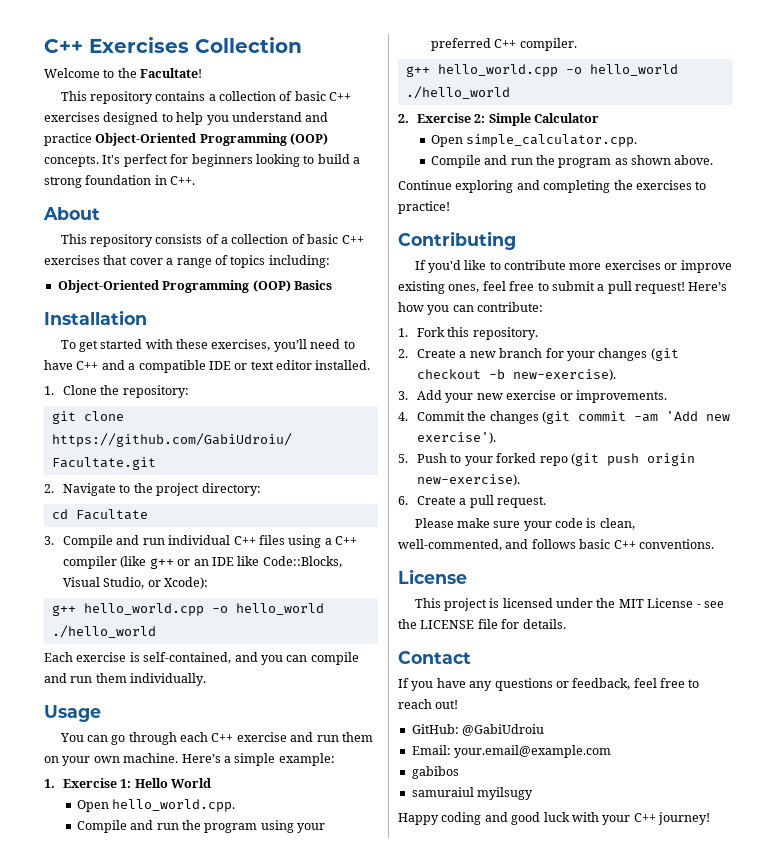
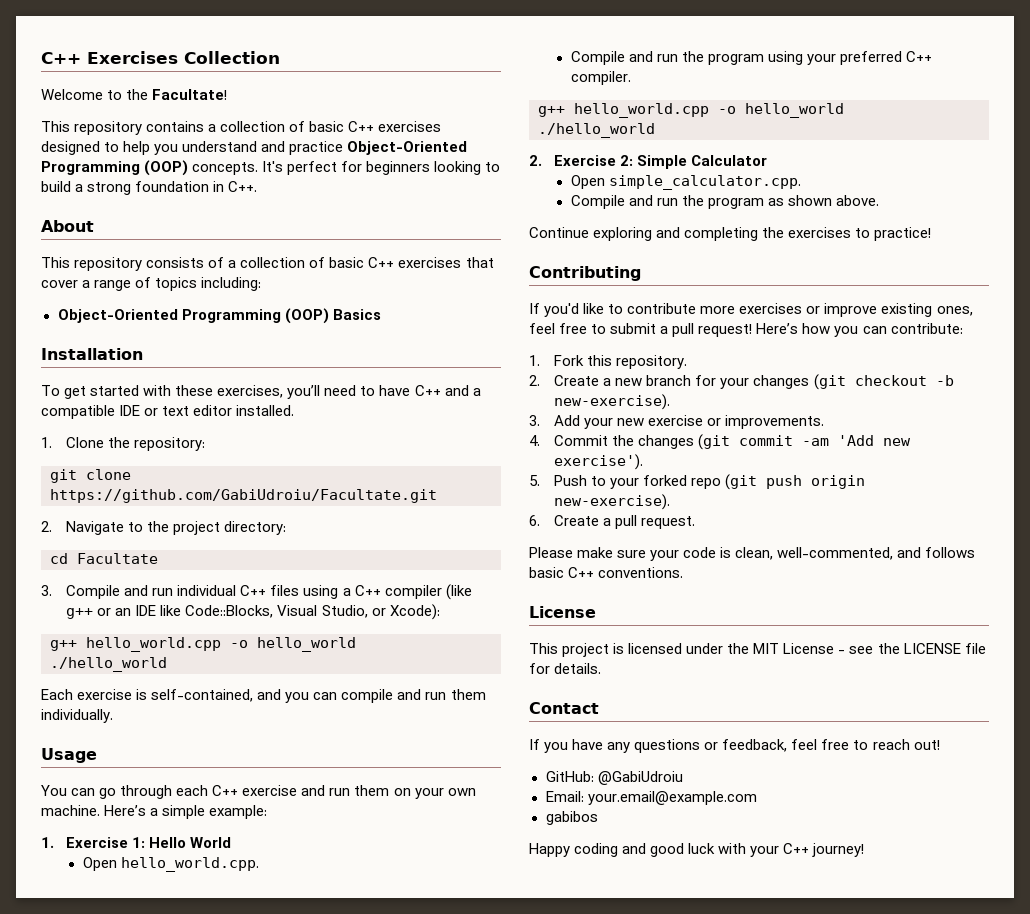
- samuraiul myilsugy

